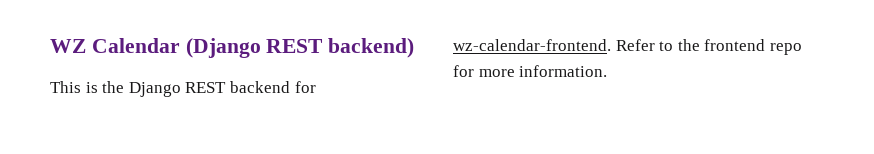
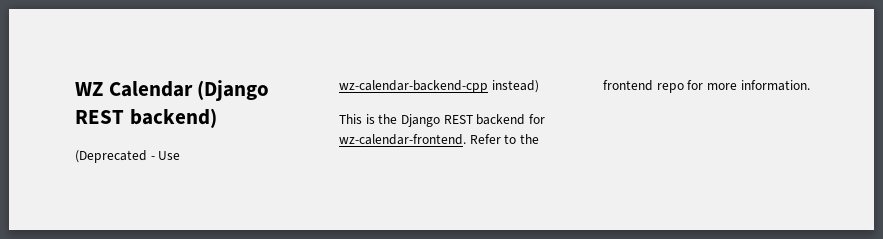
+ (Deprecated - Use wz-calendar-backend-cpp instead)

